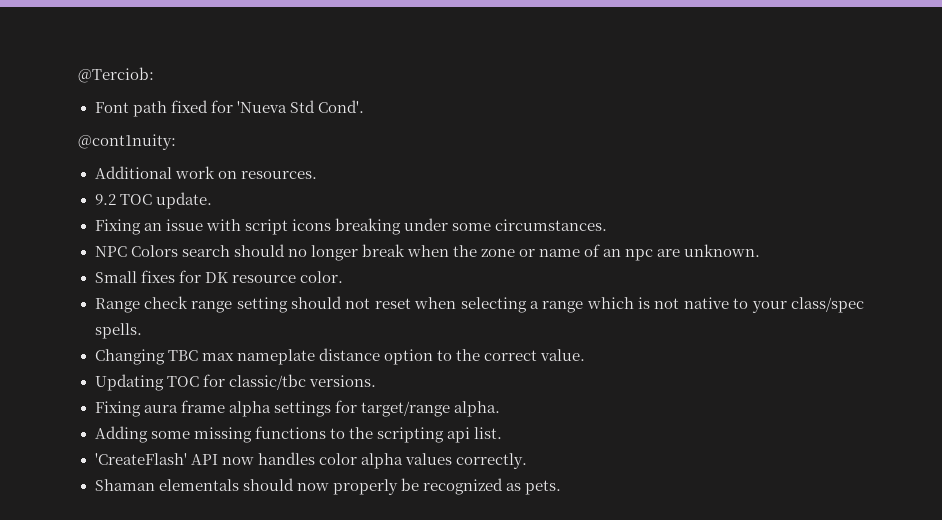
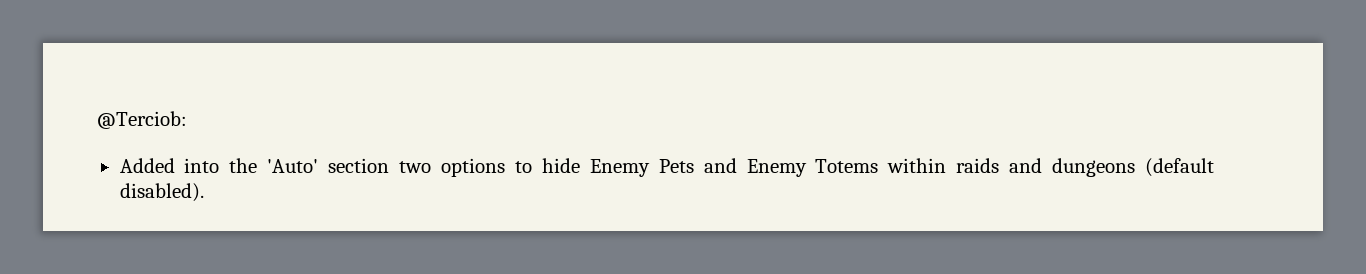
- Font path fixed for 'Nueva Std Cond'.
- @cont1nuity:
- Additional work on resources.
- 9.2 TOC update.
- Fixing an issue with script icons breaking under some circumstances.
- NPC Colors search should no longer break when the zone or name of an npc are unknown.
- Small fixes for DK resource color.
- Range check range setting should not reset when selecting a range which is not native to your class/spec spells.
- Changing TBC max nameplate distance option to the correct value.
- Updating TOC for classic/tbc versions.
- Fixing aura frame alpha settings for target/range alpha.
- Adding some missing functions to the scripting api list.
- 'CreateFlash' API now handles color alpha values correctly.
- Shaman elementals should now properly be recognized as pets.
+ Added into the 'Auto' section two options to hide Enemy Pets and Enemy Totems within raids and dungeons (default disabled).

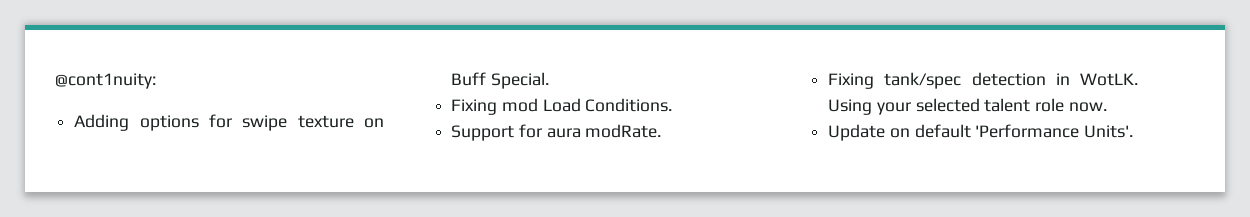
- @Terciob:
- Added into the 'Auto' section two options to hide Enemy Pets and Enemy Totems within raids and dungeons (default disabled).
+ @cont1nuity:
+ Adding options for swipe texture on Buff Special.
+ Fixing mod Load Conditions.
+ Support for aura modRate.
+ Fixing tank/spec detection in WotLK. Using your selected talent role now.
+ Update on default 'Performance Units'.

